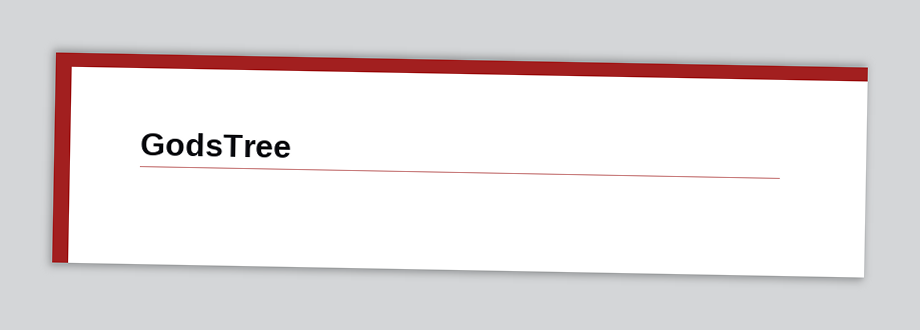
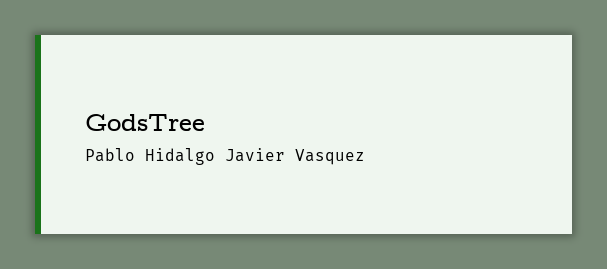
+ Pablo Hidalgo Javier Vasquez

